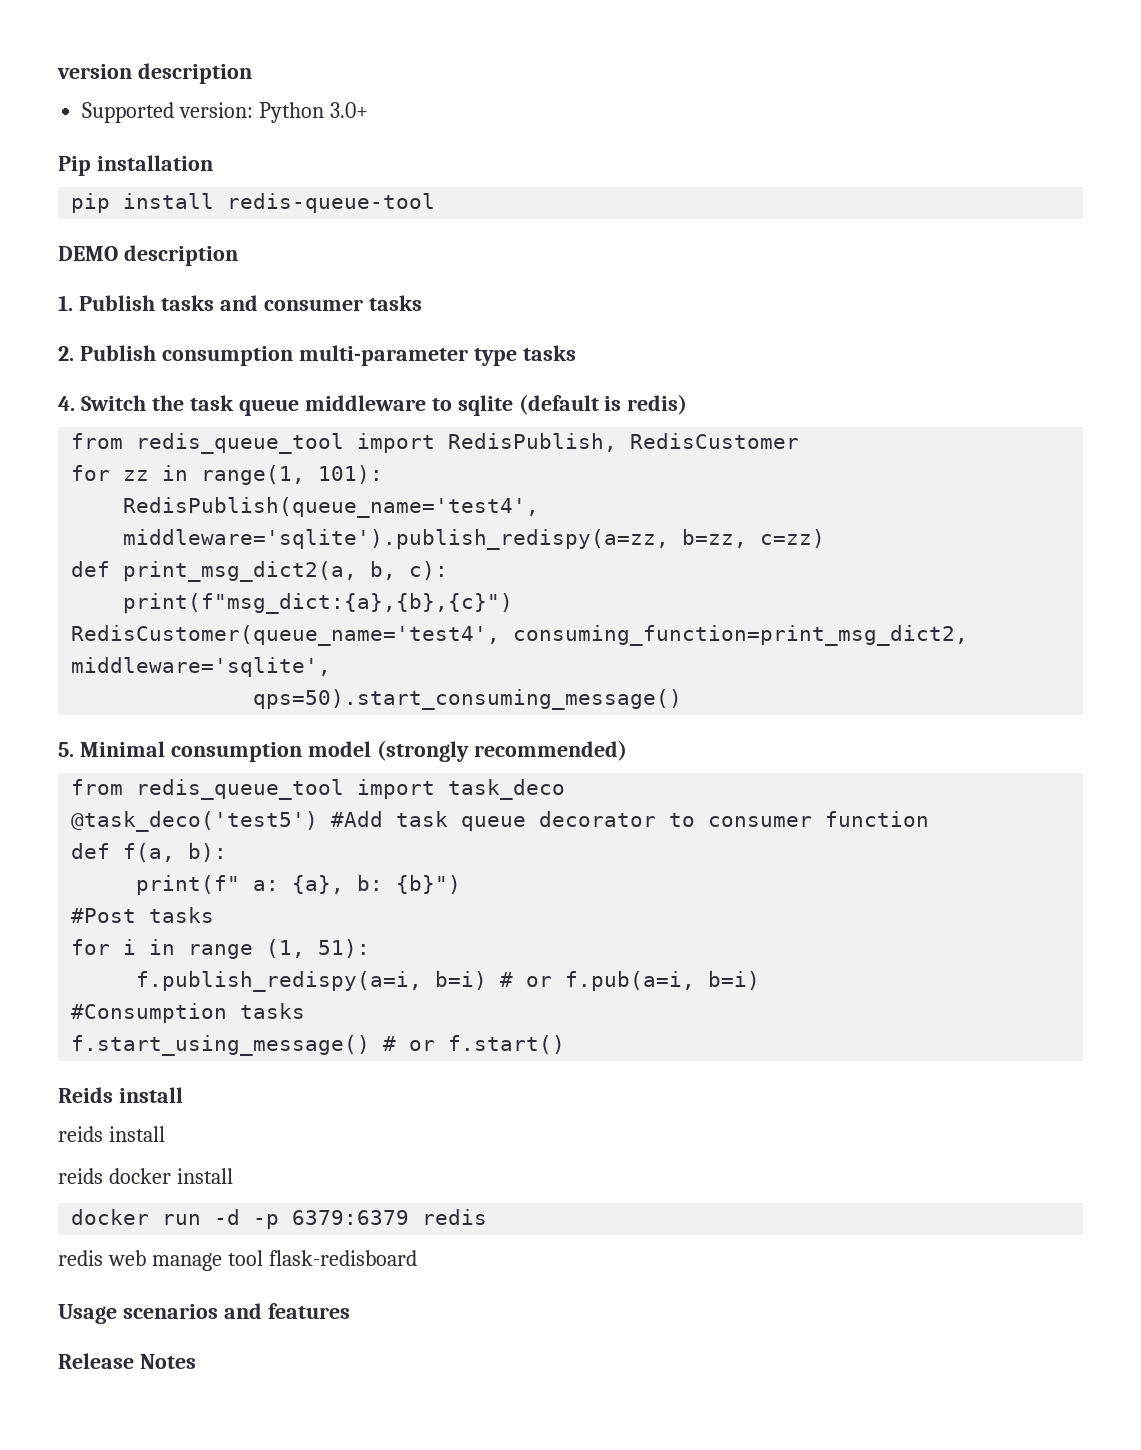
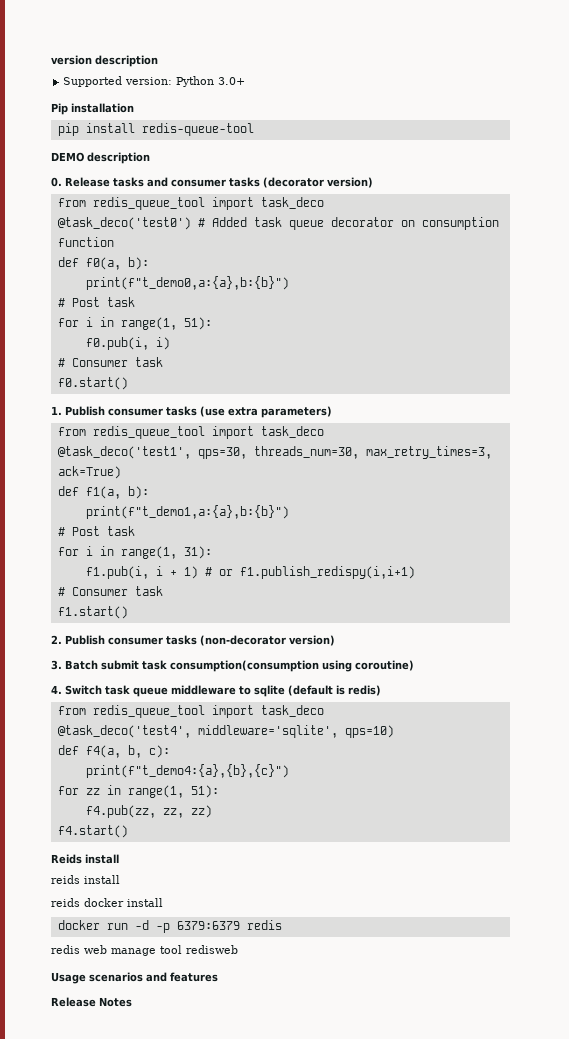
- 1. Publish tasks and consumer tasks
- 2. Publish consumption multi-parameter type tasks
+ 0. Release tasks and consumer tasks (decorator version)
+ from redis_queue_tool import task_deco
+ @task_deco('test0') # Added task queue decorator on consumption function
+ def f0(a, b):
+ print(f"t_demo0,a:{a},b:{b}")
+ # Post task
+ for i in range(1, 51):
+ f0.pub(i, i)
+ # Consumer task
+ f0.start()
+ 1. Publish consumer tasks (use extra parameters)
+ from redis_queue_tool import task_deco
+ @task_deco('test1', qps=30, threads_num=30, max_retry_times=3, ack=True)
+ def f1(a, b):
+ print(f"t_demo1,a:{a},b:{b}")
+ # Post task
+ for i in range(1, 31):
+ f1.pub(i, i + 1) # or f1.publish_redispy(i,i+1)
+ # Consumer task
+ f1.start()
+ 2. Publish consumer tasks (non-decorator version)
+ 3. Batch submit task consumption(consumption using coroutine)
- 4. Switch the task queue middleware to sqlite (default is redis)
- from redis_queue_tool import RedisPublish, RedisCustomer
- for zz in range(1, 101):
- RedisPublish(queue_name='test4', middleware='sqlite').publish_redispy(a=zz, b=zz, c=zz)
- def print_msg_dict2(a, b, c):
- print(f"msg_dict:{a},{b},{c}")
- RedisCustomer(queue_name='test4', consuming_function=print_msg_dict2, middleware='sqlite',
- qps=50).start_consuming_message()
- 5. Minimal consumption model (strongly recommended)
+ 4. Switch task queue middleware to sqlite (default is redis)
  from redis_queue_tool import task_deco
- @task_deco('test5') #Add task queue decorator to consumer function
- def f(a, b):
- print(f" a: {a}, b: {b}")
- #Post tasks
- for i in range (1, 51):
- f.publish_redispy(a=i, b=i) # or f.pub(a=i, b=i)
- #Consumption tasks
- f.start_using_message() # or f.start()
+ @task_deco('test4', middleware='sqlite', qps=10)
+ def f4(a, b, c):
+ print(f"t_demo4:{a},{b},{c}")
+ for zz in range(1, 51):
+ f4.pub(zz, zz, zz)
+ f4.start()
- redis web manage tool flask-redisboard
+ redis web manage tool redisweb

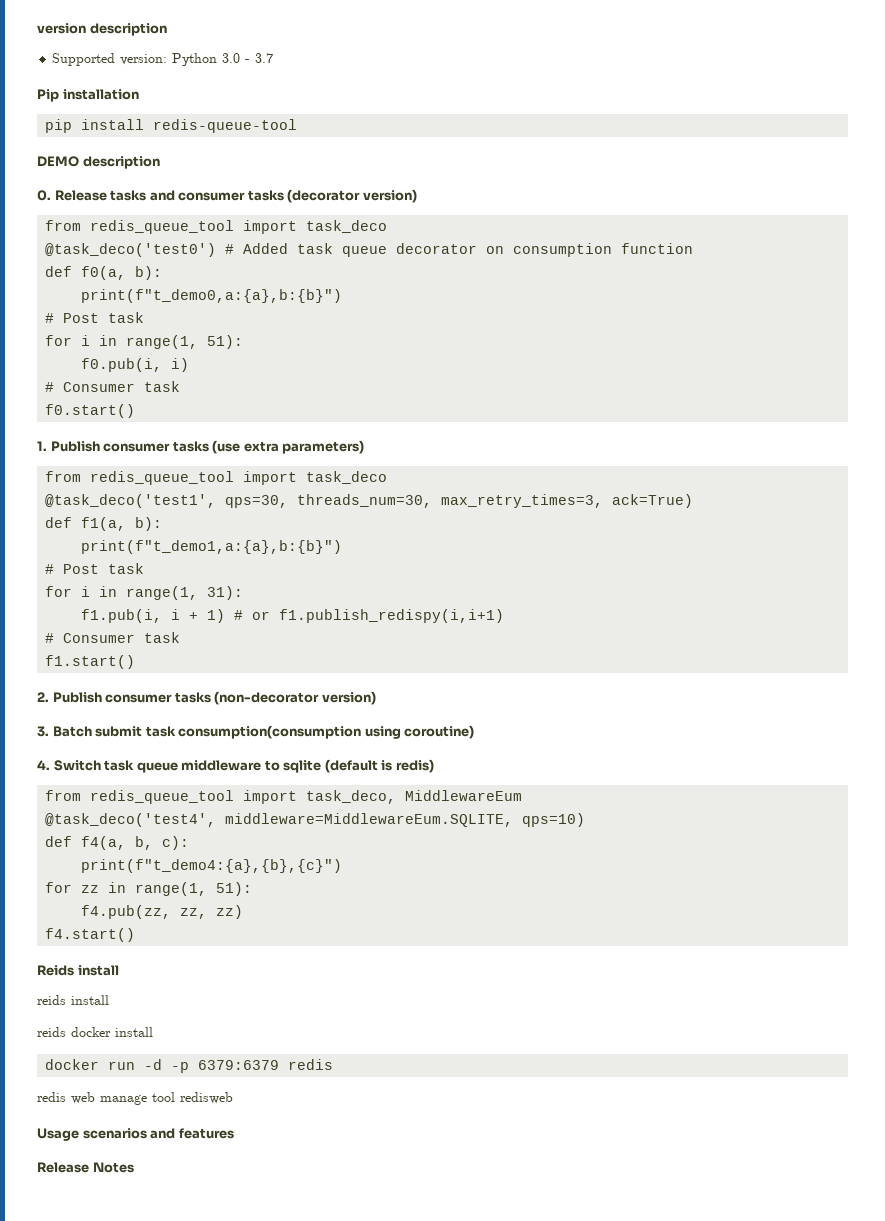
- Supported version: Python 3.0+
+ Supported version: Python 3.0 - 3.7
  4. Switch task queue middleware to sqlite (default is redis)
- from redis_queue_tool import task_deco
+ from redis_queue_tool import task_deco, MiddlewareEum
- @task_deco('test4', middleware='sqlite', qps=10)
+ @task_deco('test4', middleware=MiddlewareEum.SQLITE, qps=10)

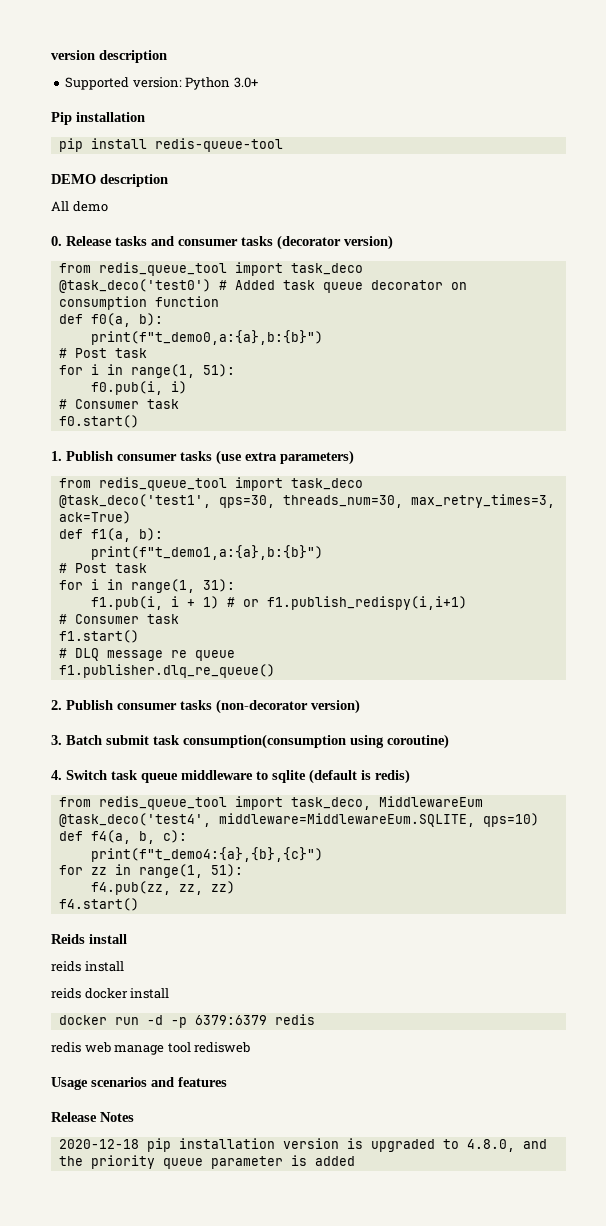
- Supported version: Python 3.0 - 3.7
+ Supported version: Python 3.0+
+ All demo
+ # DLQ message re queue
+ f1.publisher.dlq_re_queue()
+ 2020-12-18 pip installation version is upgraded to 4.8.0, and the priority queue parameter is added

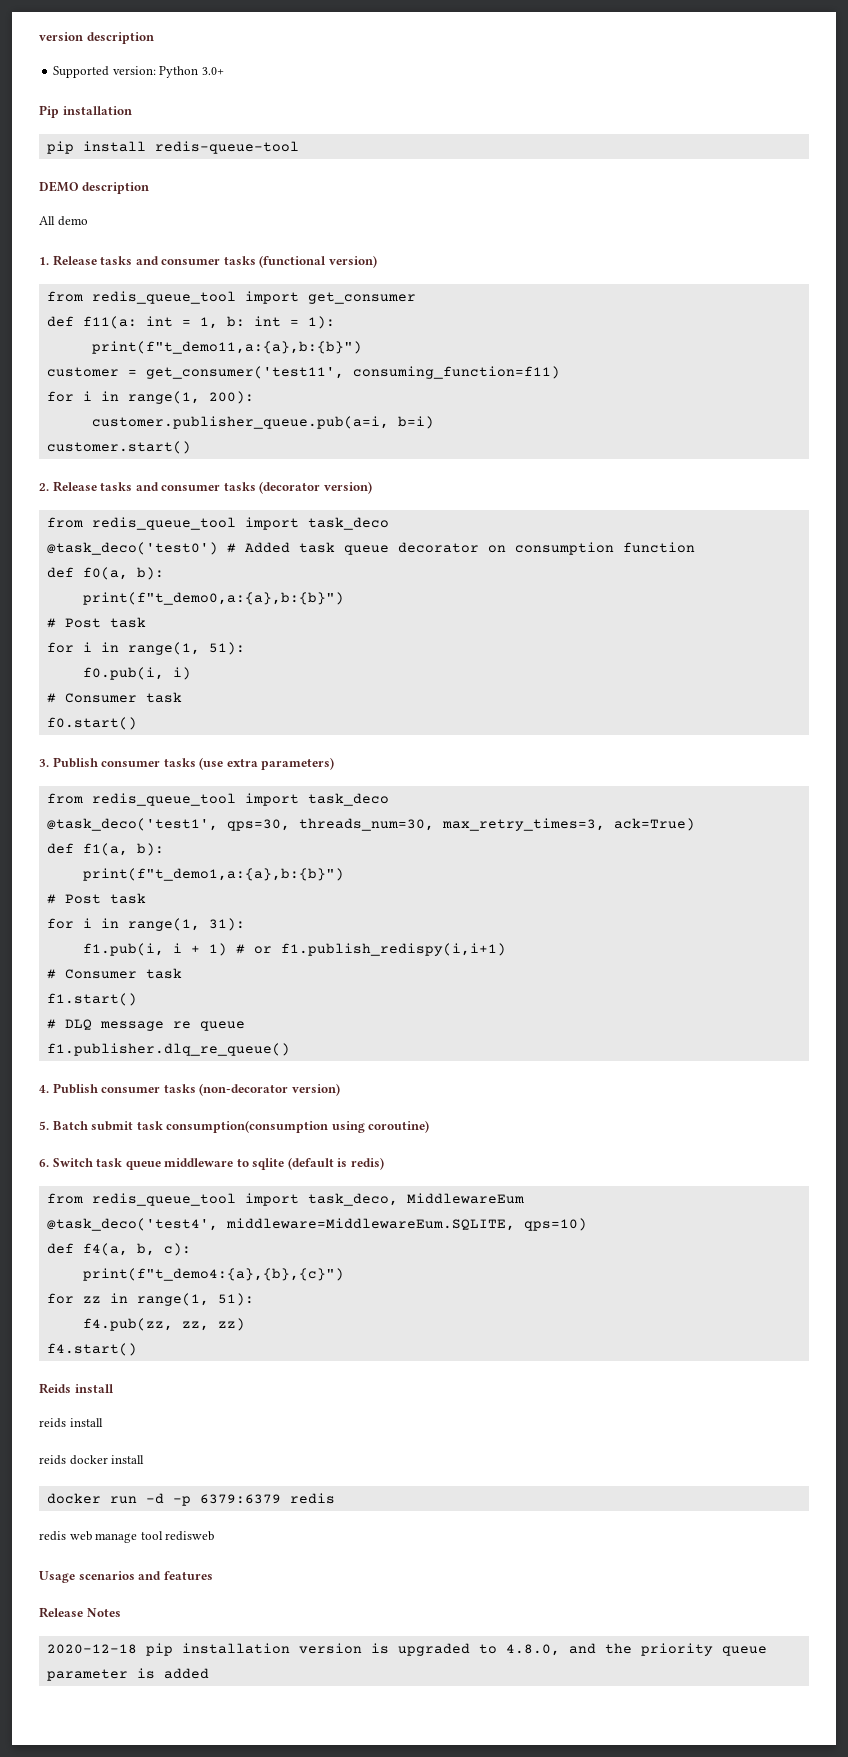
- 0. Release tasks and consumer tasks (decorator version)
+ 1. Release tasks and consumer tasks (functional version)
+ from redis_queue_tool import get_consumer
+ def f11(a: int = 1, b: int = 1):
+ print(f"t_demo11,a:{a},b:{b}")
+ customer = get_consumer('test11', consuming_function=f11)
+ for i in range(1, 200):
+ customer.publisher_queue.pub(a=i, b=i)
+ customer.start()
+ 2. Release tasks and consumer tasks (decorator version)
- 1. Publish consumer tasks (use extra parameters)
+ 3. Publish consumer tasks (use extra parameters)
- 2. Publish consumer tasks (non-decorator version)
+ 4. Publish consumer tasks (non-decorator version)
- 3. Batch submit task consumption(consumption using coroutine)
+ 5. Batch submit task consumption(consumption using coroutine)
- 4. Switch task queue middleware to sqlite (default is redis)
+ 6. Switch task queue middleware to sqlite (default is redis)

